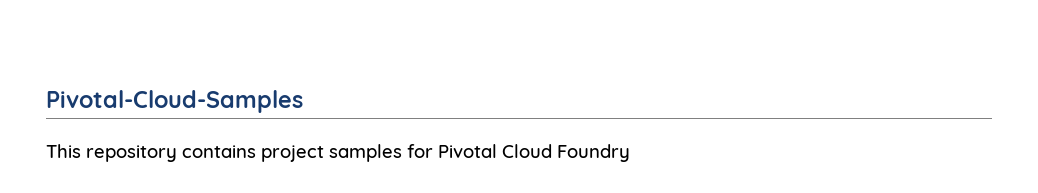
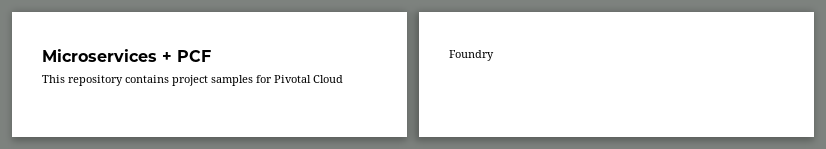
- Pivotal-Cloud-Samples
+ Microservices + PCF

